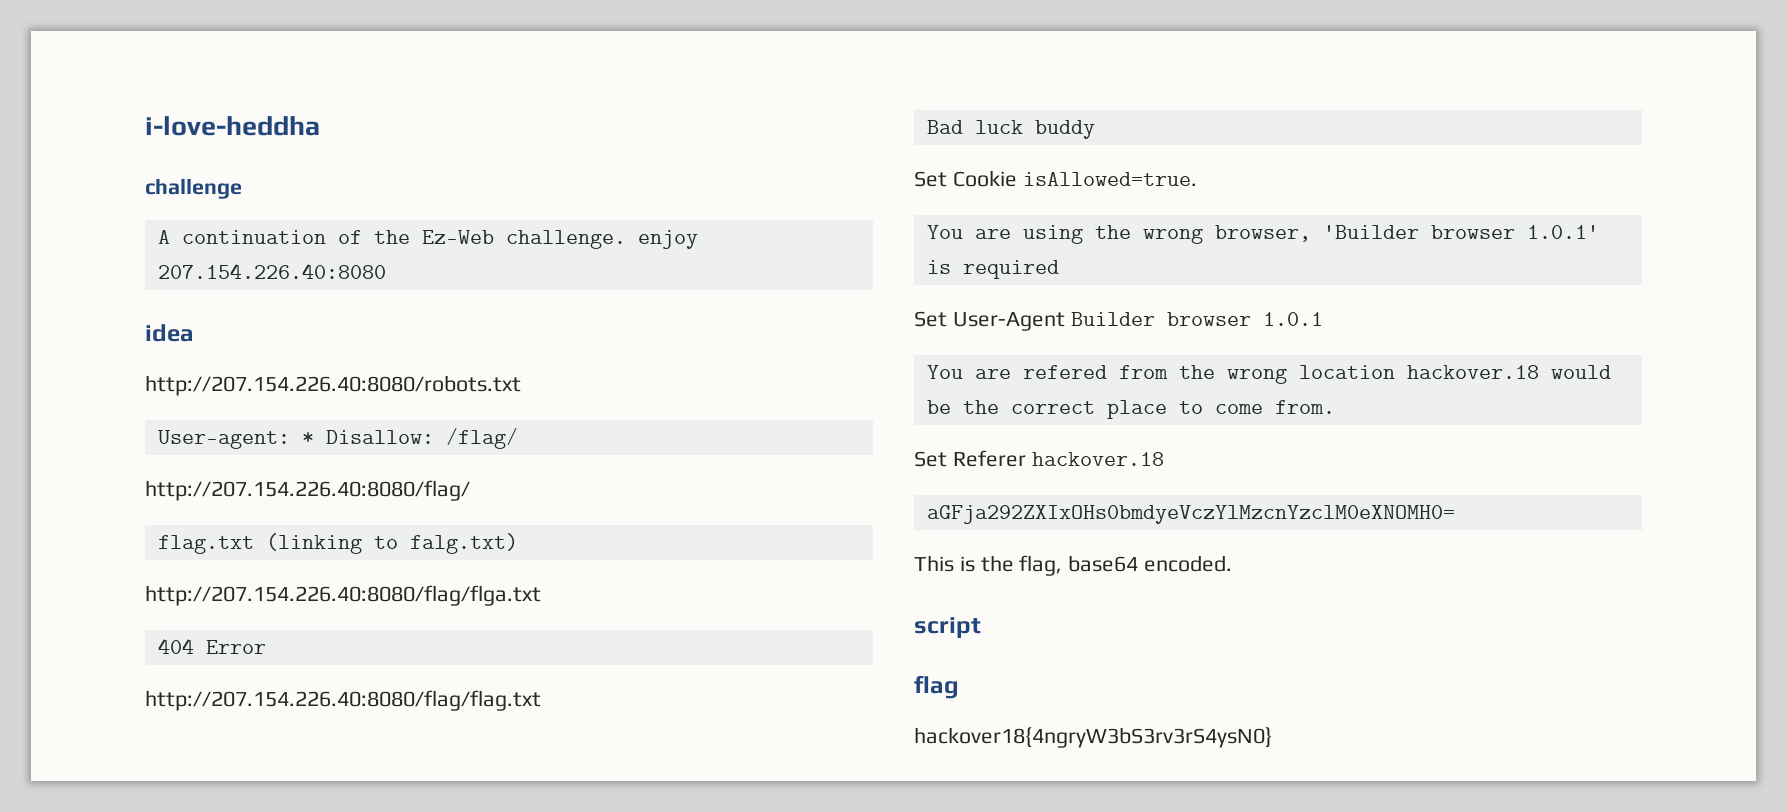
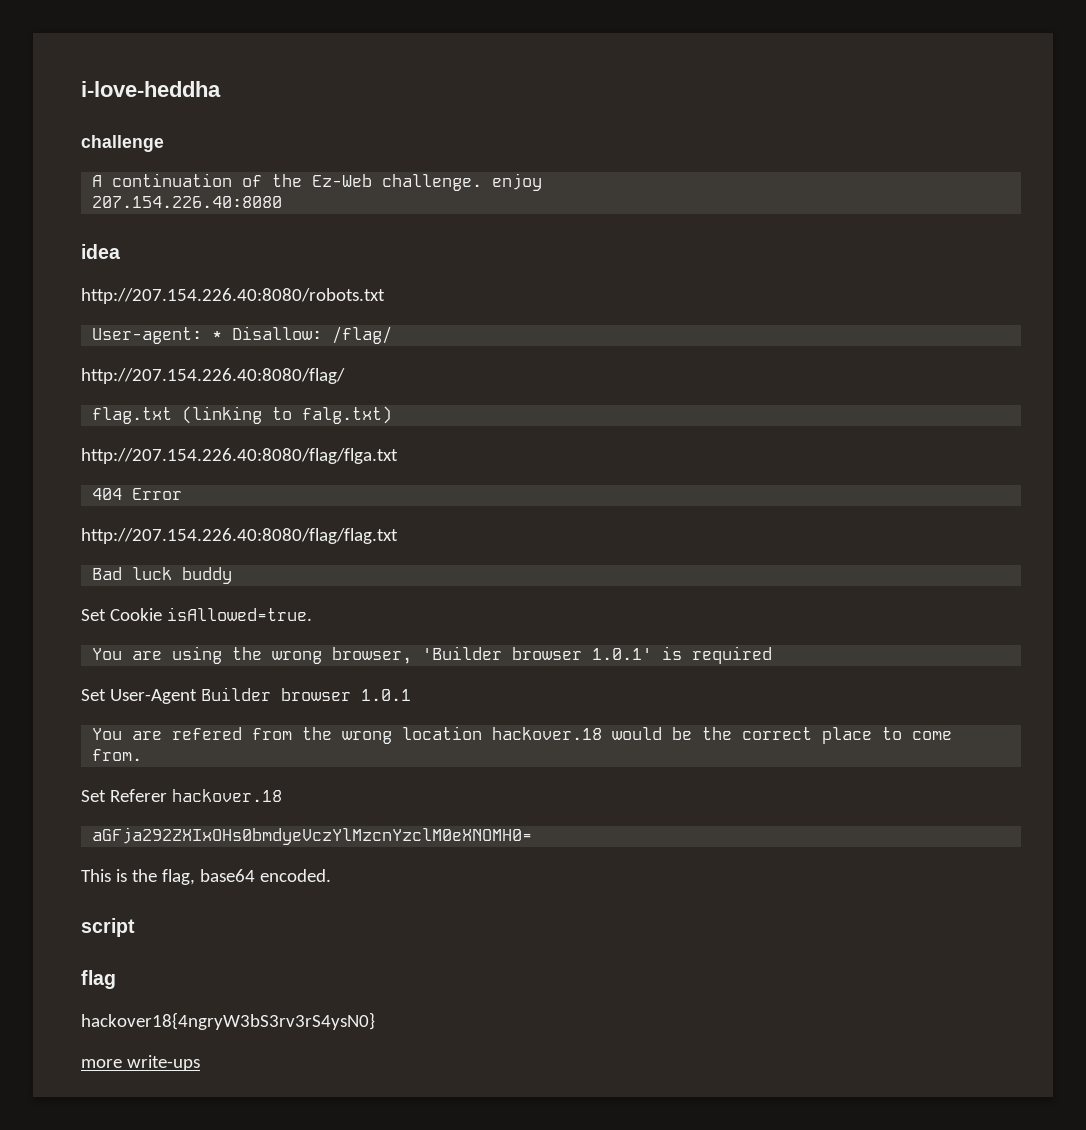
+ more write-ups

